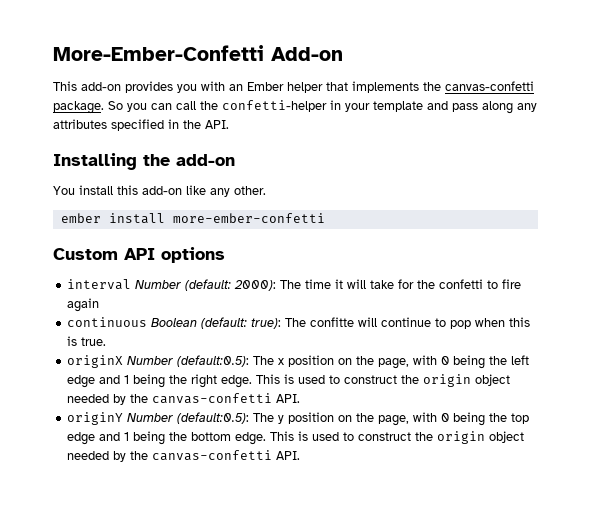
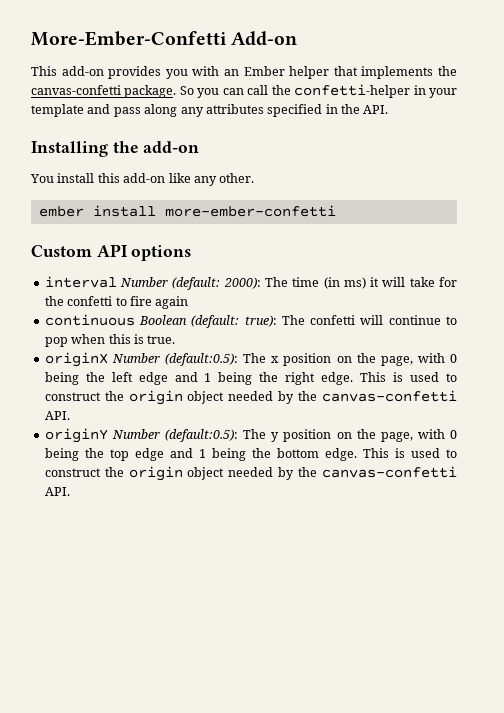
- interval Number (default: 2000): The time it will take for the confetti to fire again
+ interval Number (default: 2000): The time (in ms) it will take for the confetti to fire again
- continuous Boolean (default: true): The confitte will continue to pop when this is true.
+ continuous Boolean (default: true): The confetti will continue to pop when this is true.

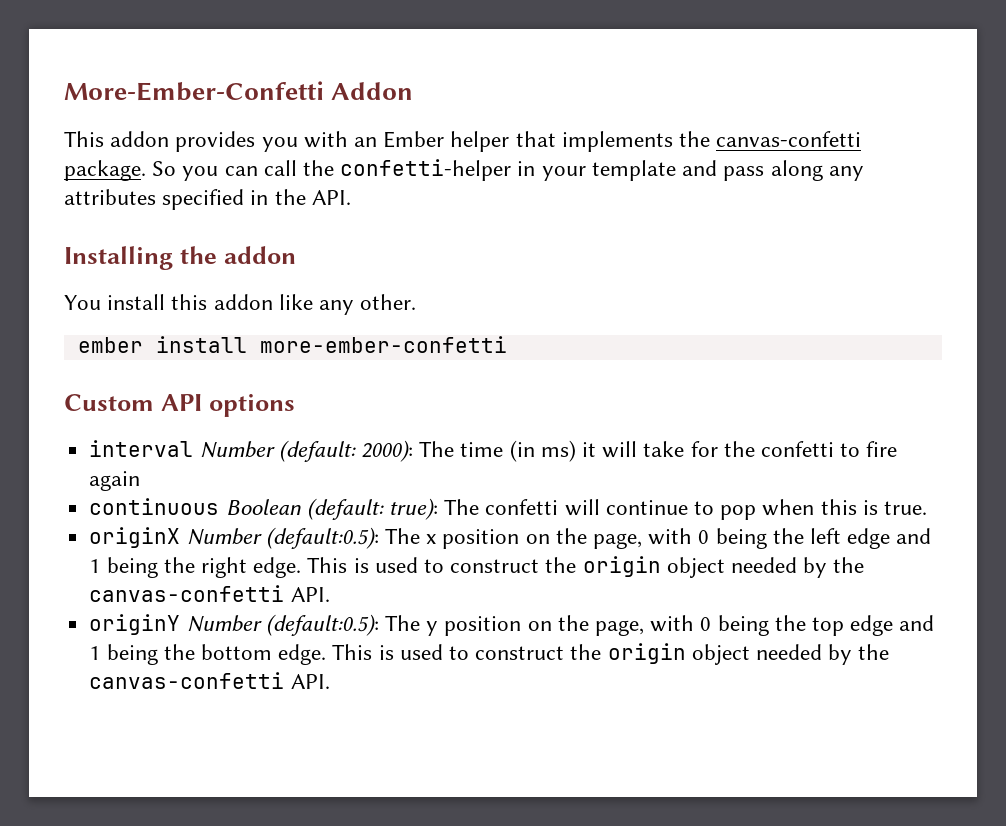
- More-Ember-Confetti Add-on
- This add-on provides you with an Ember helper that implements the canvas-confetti package.
+ More-Ember-Confetti Addon
+ This addon provides you with an Ember helper that implements the canvas-confetti package.
- Installing the add-on
+ Installing the addon
- You install this add-on like any other.
+ You install this addon like any other.

